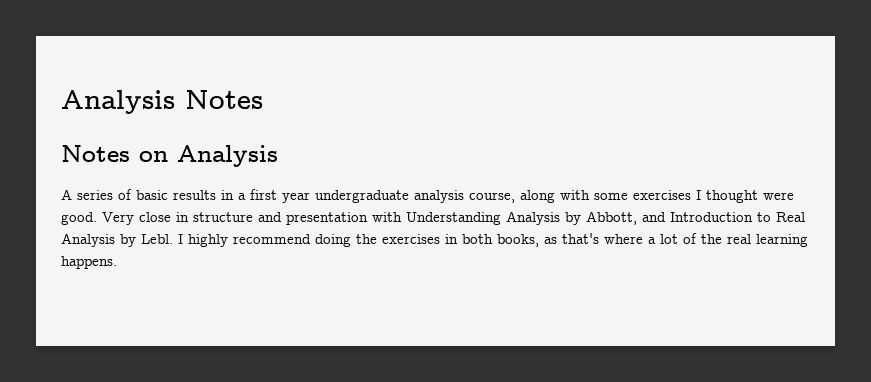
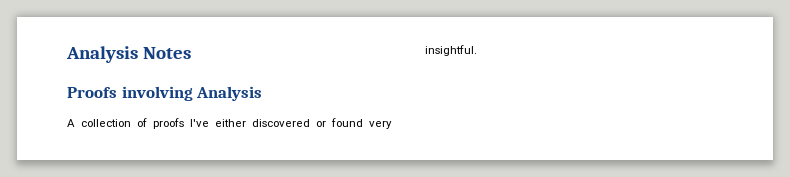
- Notes on Analysis
+ Proofs involving Analysis
- A series of basic results in a first year undergraduate analysis course, along with some exercises I thought were good. Very close in structure and presentation with Understanding Analysis by Abbott, and Introduction to Real Analysis by Lebl. I highly recommend doing the exercises in both books, as that's where a lot of the real learning happens.
+ A collection of proofs I've either discovered or found very insightful.

